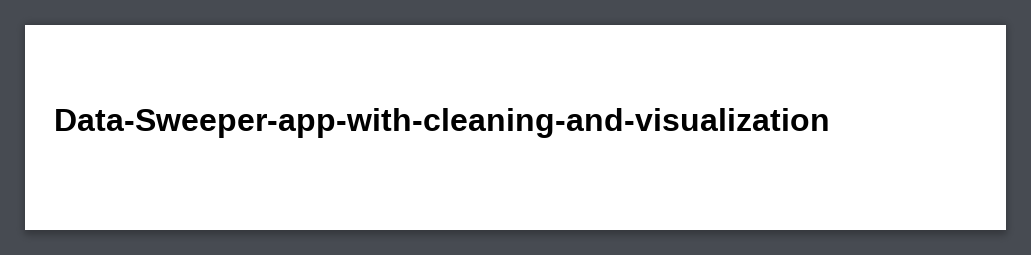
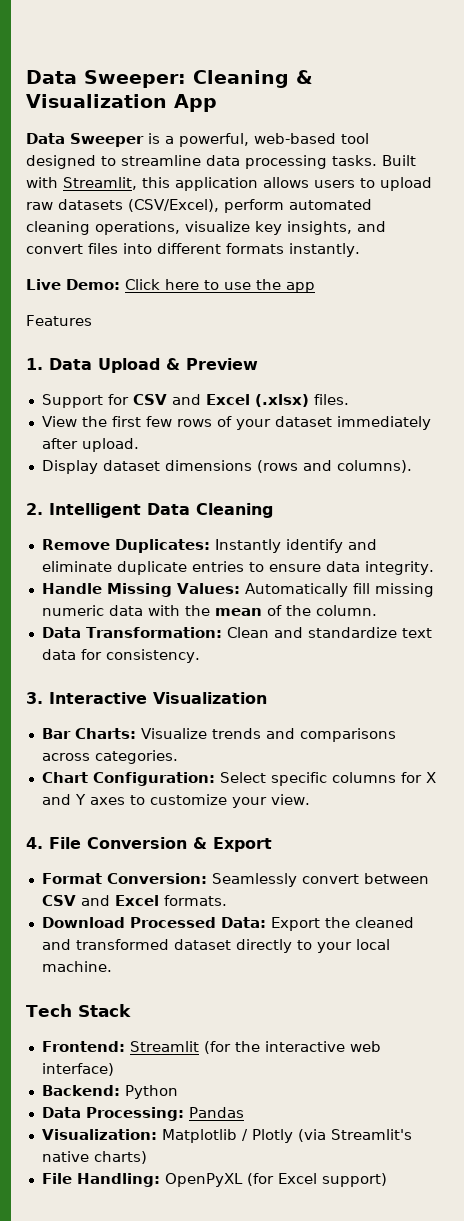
- Data-Sweeper-app-with-cleaning-and-visualization
+ Data Sweeper: Cleaning & Visualization App
+ Data Sweeper is a powerful, web-based tool designed to streamline data processing tasks. Built with Streamlit, this application allows users to upload raw datasets (CSV/Excel), perform automated cleaning operations, visualize key insights, and convert files into different formats instantly.
+ Live Demo: Click here to use the app
+ Features
+ 1. Data Upload & Preview
+ Support for CSV and Excel (.xlsx) files.
+ View the first few rows of your dataset immediately after upload.
+ Display dataset dimensions (rows and columns).
+ 2. Intelligent Data Cleaning
+ Remove Duplicates: Instantly identify and eliminate duplicate entries to ensure data integrity.
+ Handle Missing Values: Automatically fill missing numeric data with the mean of the column.
+ Data Transformation: Clean and standardize text data for consistency.
+ 3. Interactive Visualization
+ Bar Charts: Visualize trends and comparisons across categories.
+ Chart Configuration: Select specific columns for X and Y axes to customize your view.
+ 4. File Conversion & Export
+ Format Conversion: Seamlessly convert between CSV and Excel formats.
+ Download Processed Data: Export the cleaned and transformed dataset directly to your local machine.
+ Tech Stack
+ Frontend: Streamlit (for the interactive web interface)
+ Backend: Python
+ Data Processing: Pandas
+ Visualization: Matplotlib / Plotly (via Streamlit's native charts)
+ File Handling: OpenPyXL (for Excel support)

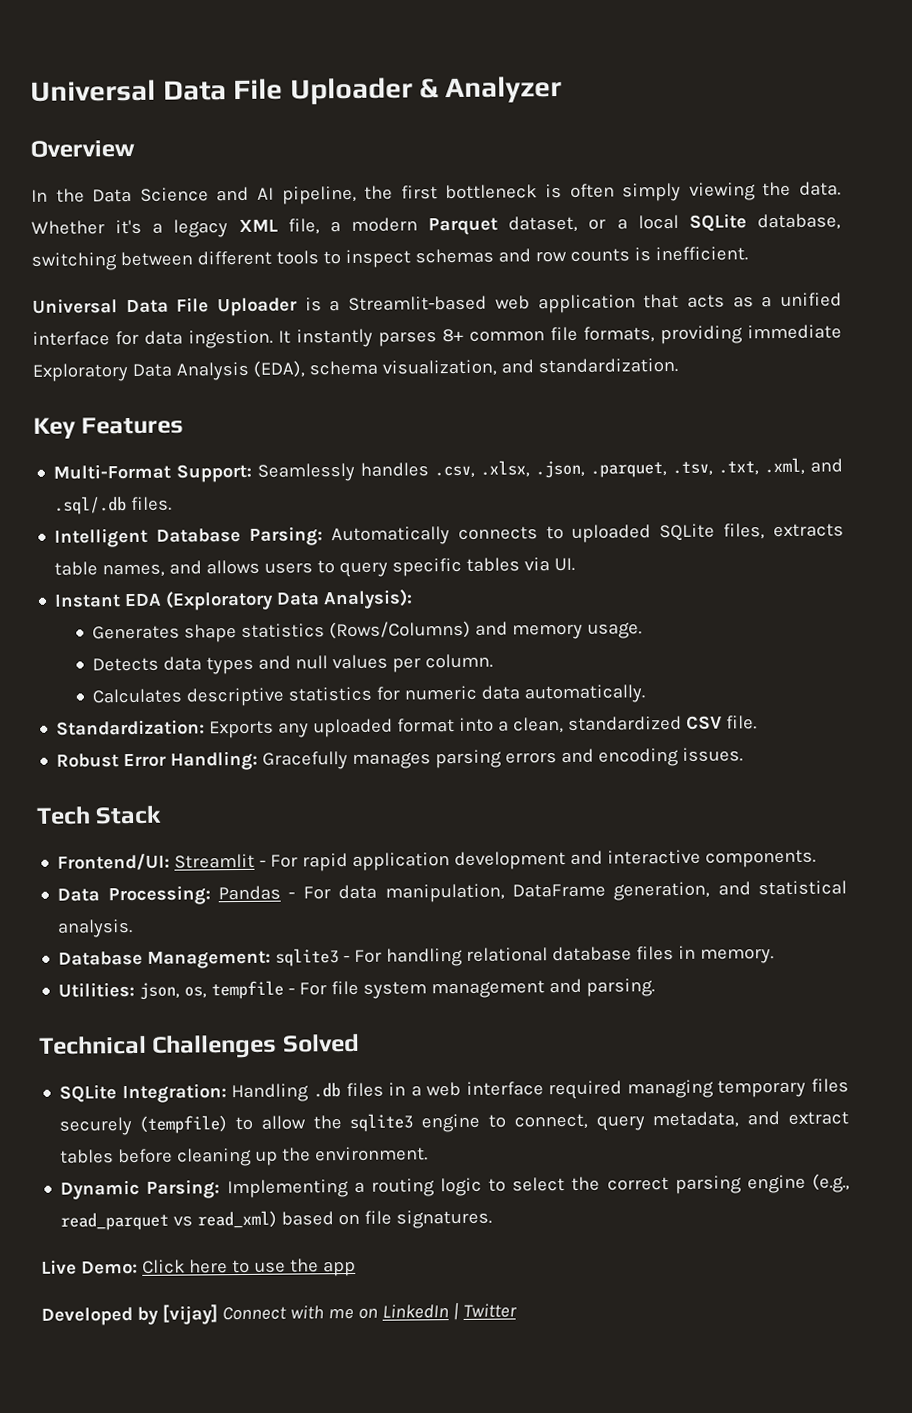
- Data Sweeper: Cleaning & Visualization App
- Data Sweeper is a powerful, web-based tool designed to streamline data processing tasks. Built with Streamlit, this application allows users to upload raw datasets (CSV/Excel), perform automated cleaning operations, visualize key insights, and convert files into different formats instantly.
+ Universal Data File Uploader & Analyzer
+ Overview
+ In the Data Science and AI pipeline, the first bottleneck is often simply viewing the data. Whether it's a legacy XML file, a modern Parquet dataset, or a local SQLite database, switching between different tools to inspect schemas and row counts is inefficient.
+ Universal Data File Uploader is a Streamlit-based web application that acts as a unified interface for data ingestion. It instantly parses 8+ common file formats, providing immediate Exploratory Data Analysis (EDA), schema visualization, and standardization.
+ Key Features
+ Multi-Format Support: Seamlessly handles .csv, .xlsx, .json, .parquet, .tsv, .txt, .xml, and .sql/.db files.
+ Intelligent Database Parsing: Automatically connects to uploaded SQLite files, extracts table names, and allows users to query specific tables via UI.
+ Instant EDA (Exploratory Data Analysis):
+ Generates shape statistics (Rows/Columns) and memory usage.
+ Detects data types and null values per column.
+ Calculates descriptive statistics for numeric data automatically.
+ Standardization: Exports any uploaded format into a clean, standardized CSV file.
+ Robust Error Handling: Gracefully manages parsing errors and encoding issues.
+ Tech Stack
+ Frontend/UI: Streamlit - For rapid application development and interactive components.
+ Data Processing: Pandas - For data manipulation, DataFrame generation, and statistical analysis.
+ Database Management: sqlite3 - For handling relational database files in memory.
+ Utilities: json, os, tempfile - For file system management and parsing.
+ Technical Challenges Solved
+ SQLite Integration: Handling .db files in a web interface required managing temporary files securely (tempfile) to allow the sqlite3 engine to connect, query metadata, and extract tables before cleaning up the environment.
+ Dynamic Parsing: Implementing a routing logic to select the correct parsing engine (e.g., read_parquet vs read_xml) based on file signatures.
- Features
- 1. Data Upload & Preview
- Support for CSV and Excel (.xlsx) files.
- View the first few rows of your dataset immediately after upload.
- Display dataset dimensions (rows and columns).
- 2. Intelligent Data Cleaning
- Remove Duplicates: Instantly identify and eliminate duplicate entries to ensure data integrity.
- Handle Missing Values: Automatically fill missing numeric data with the mean of the column.
- Data Transformation: Clean and standardize text data for consistency.
- 3. Interactive Visualization
- Bar Charts: Visualize trends and comparisons across categories.
- Chart Configuration: Select specific columns for X and Y axes to customize your view.
- 4. File Conversion & Export
- Format Conversion: Seamlessly convert between CSV and Excel formats.
- Download Processed Data: Export the cleaned and transformed dataset directly to your local machine.
- Tech Stack
- Frontend: Streamlit (for the interactive web interface)
- Backend: Python
- Data Processing: Pandas
- Visualization: Matplotlib / Plotly (via Streamlit's native charts)
- File Handling: OpenPyXL (for Excel support)
+ Developed by [vijay] Connect with me on LinkedIn | Twitter

